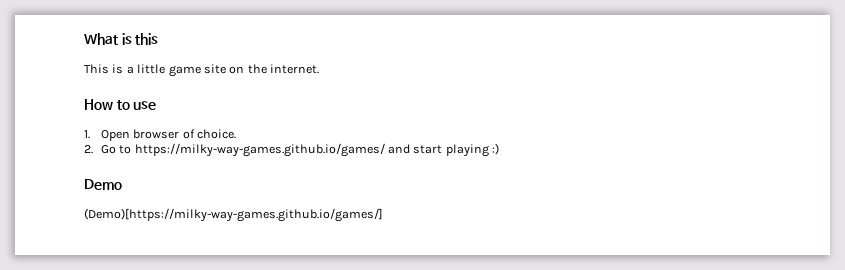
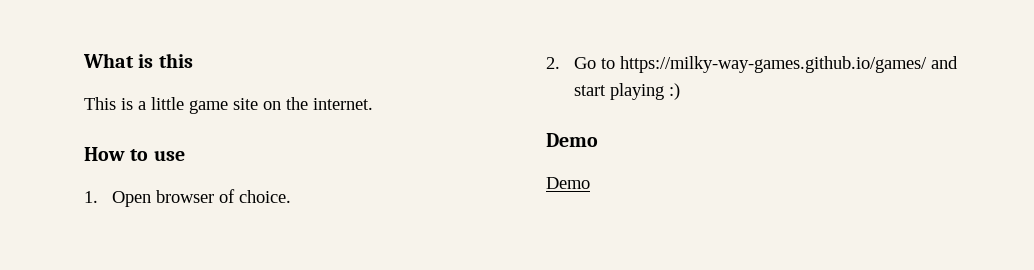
  2. Go to https://milky-way-games.github.io/games/ and start playing :)
  Demo
- (Demo)[https://milky-way-games.github.io/games/]
+ Demo

